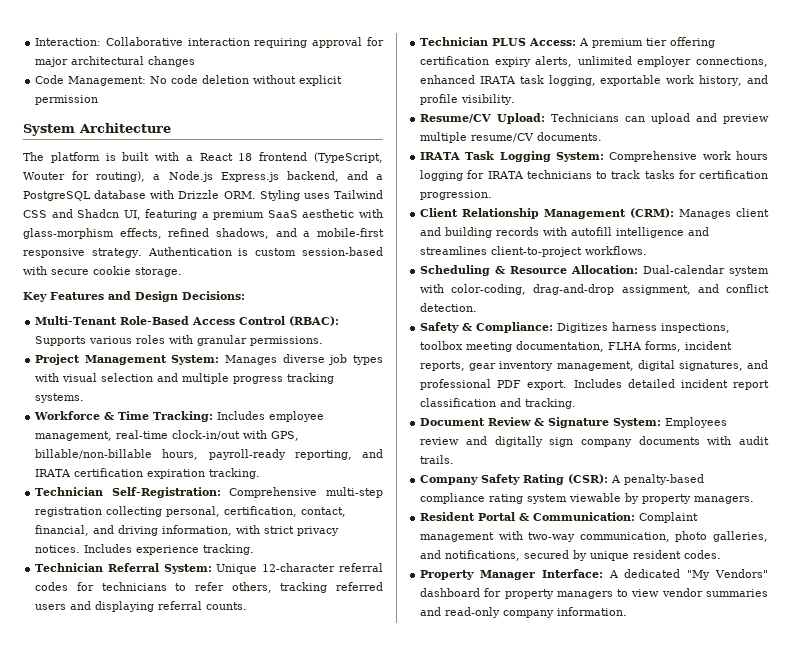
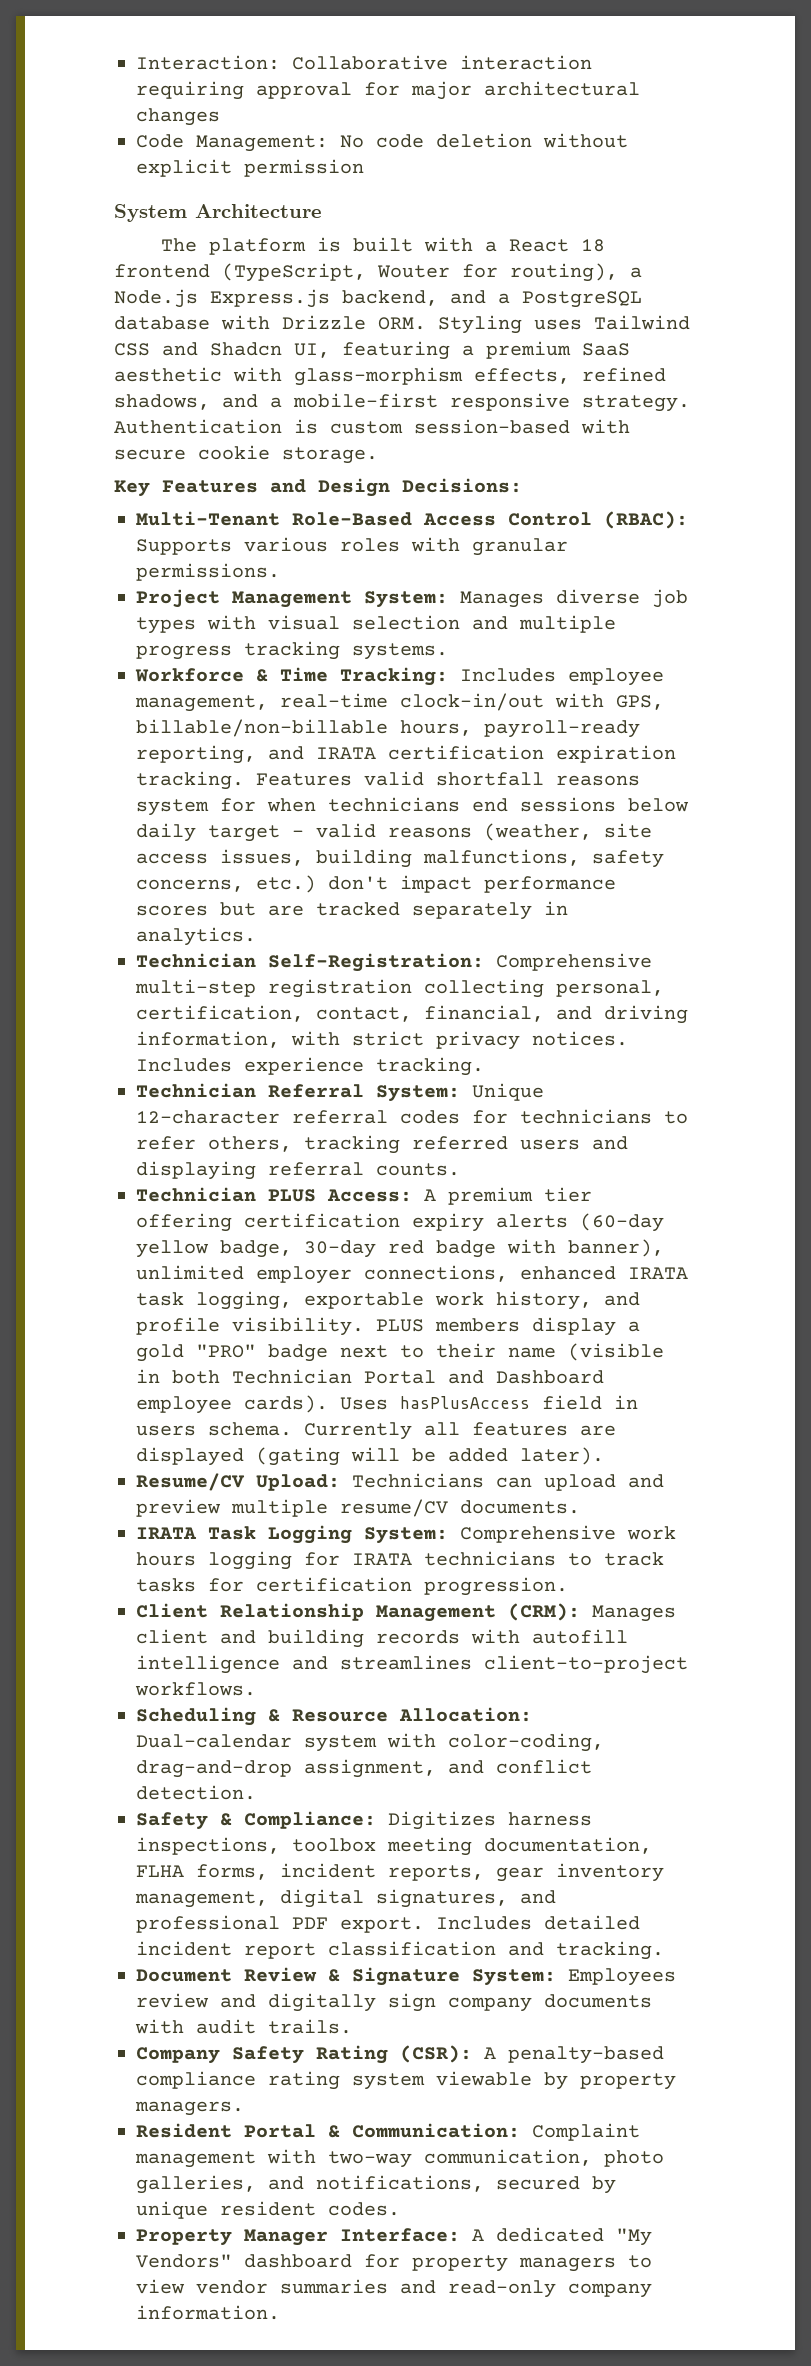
+ Features valid shortfall reasons system for when technicians end sessions below daily target - valid reasons (weather, site access issues, building malfunctions, safety concerns, etc.) don't impact performance scores but are tracked separately in analytics.
- Technician PLUS Access: A premium tier offering certification expiry alerts, unlimited employer connections, enhanced IRATA task logging, exportable work history, and profile visibility.
+ Technician PLUS Access: A premium tier offering certification expiry alerts (60-day yellow badge, 30-day red badge with banner), unlimited employer connections, enhanced IRATA task logging, exportable work history, and profile visibility. PLUS members display a gold "PRO" badge next to their name (visible in both Technician Portal and Dashboard employee cards). Uses hasPlusAccess field in users schema. Currently all features are displayed (gating will be added later).

